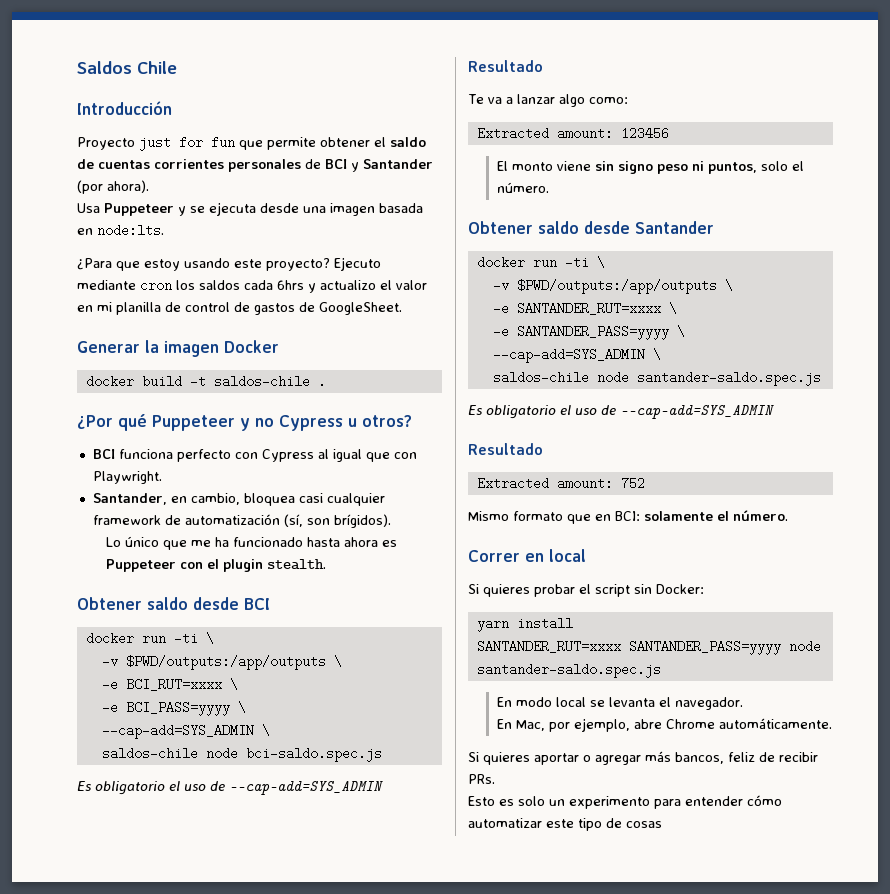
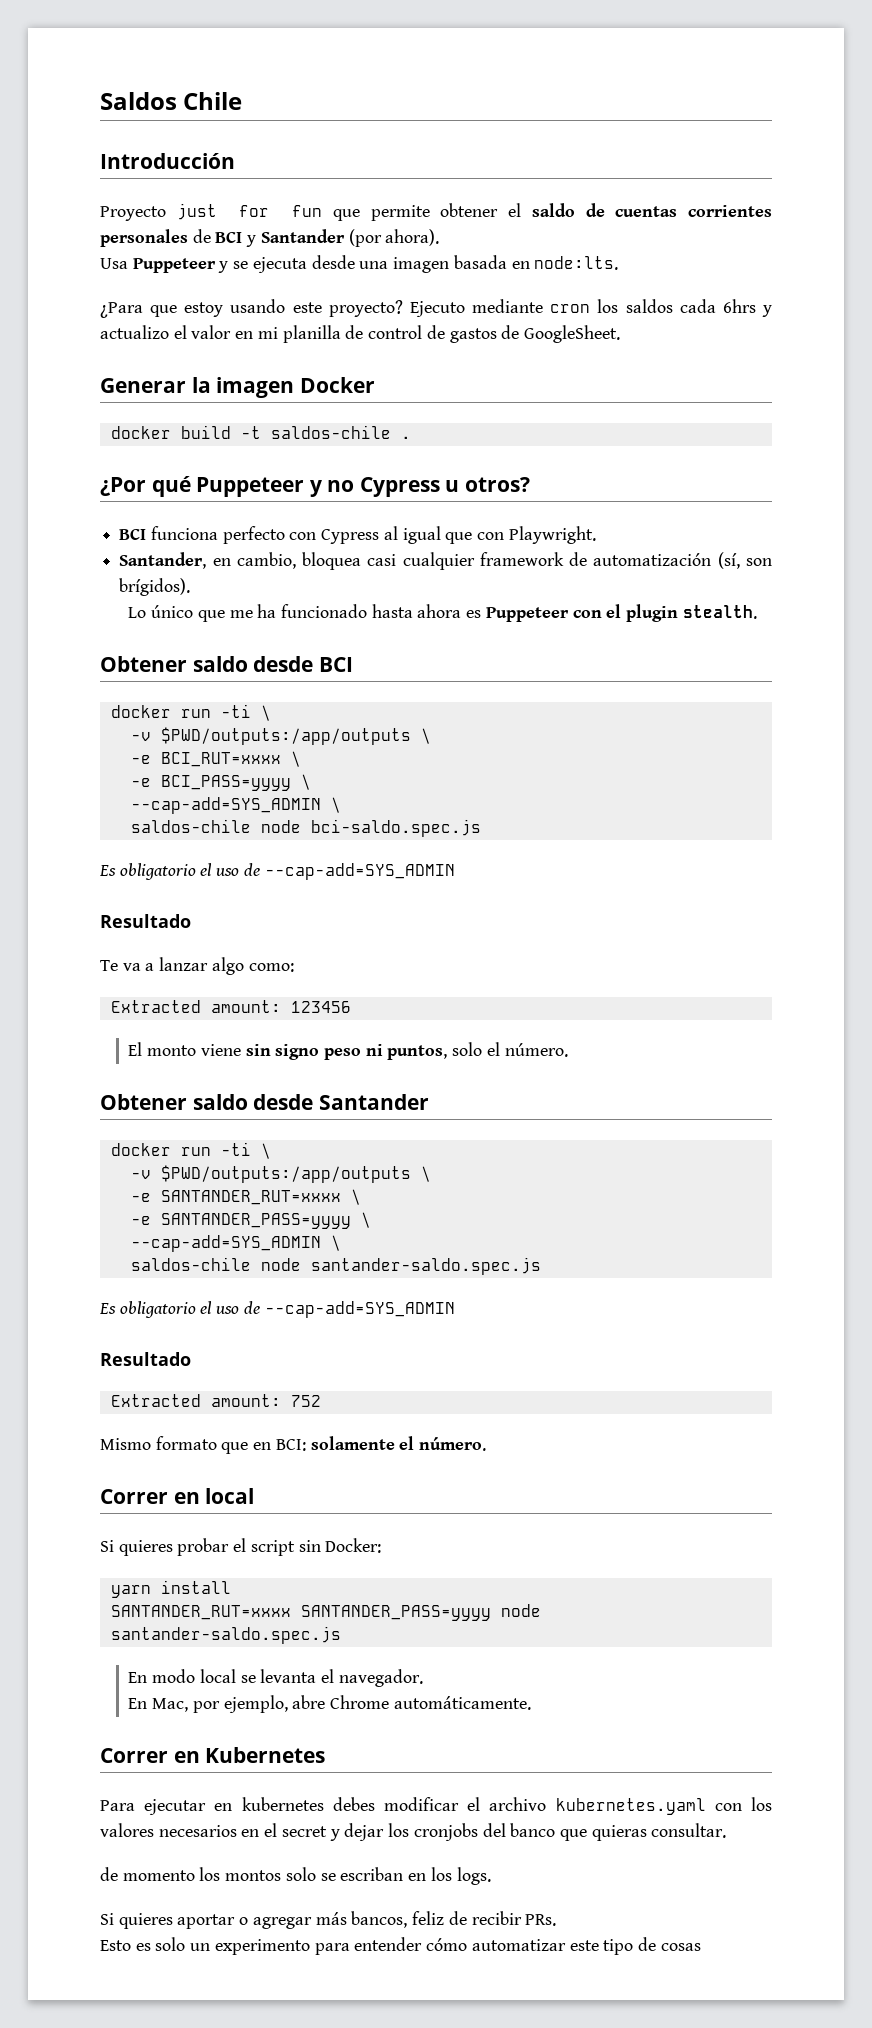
+ Correr en Kubernetes
+ Para ejecutar en kubernetes debes modificar el archivo kubernetes.yaml con los valores necesarios en el secret y dejar los cronjobs del banco que quieras consultar.
+ de momento los montos solo se escriban en los logs.

